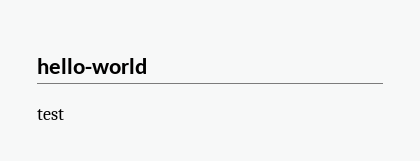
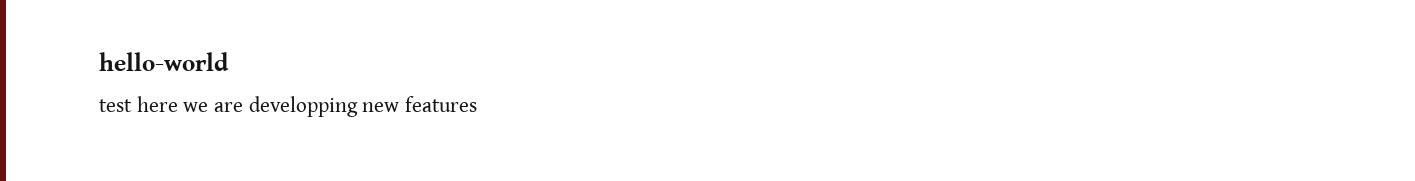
- test
+ test here we are developping new features

